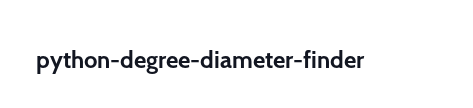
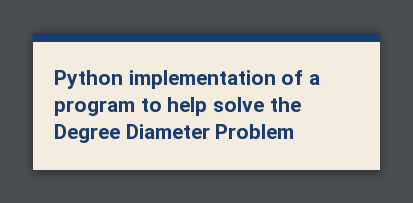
- python-degree-diameter-finder
+ Python implementation of a program to help solve the Degree Diameter Problem

